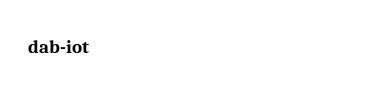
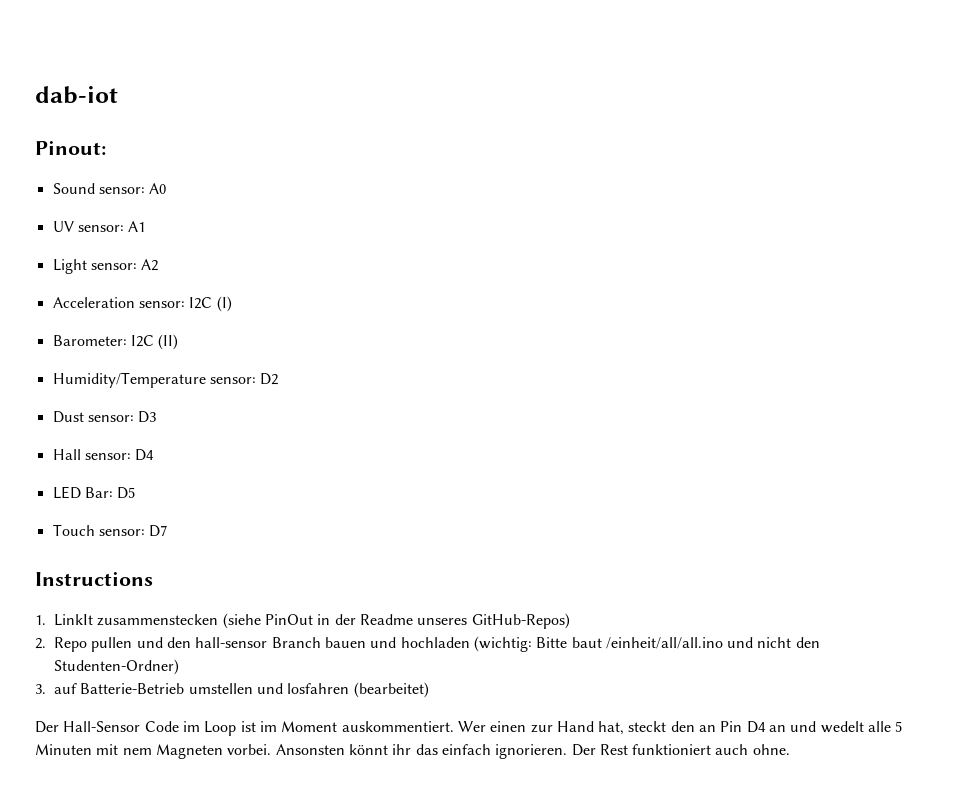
+ Pinout:
+ Sound sensor: A0
+ UV sensor: A1
+ Light sensor: A2
+ Acceleration sensor: I2C (I)
+ Barometer: I2C (II)
+ Humidity/Temperature sensor: D2
+ Dust sensor: D3
+ Hall sensor: D4
+ LED Bar: D5
+ Touch sensor: D7
+ Instructions
+ 1. LinkIt zusammenstecken (siehe PinOut in der Readme unseres GitHub-Repos)
+ 2. Repo pullen und den hall-sensor Branch bauen und hochladen (wichtig: Bitte baut /einheit/all/all.ino und nicht den Studenten-Ordner)
+ 3. auf Batterie-Betrieb umstellen und losfahren (bearbeitet)
+ Der Hall-Sensor Code im Loop ist im Moment auskommentiert. Wer einen zur Hand hat, steckt den an Pin D4 an und wedelt alle 5 Minuten mit nem Magneten vorbei. Ansonsten könnt ihr das einfach ignorieren. Der Rest funktioniert auch ohne.

